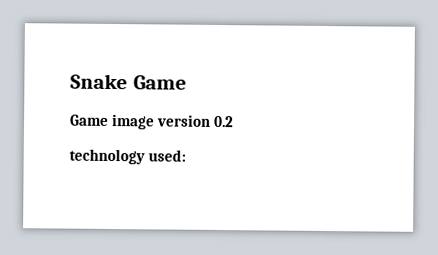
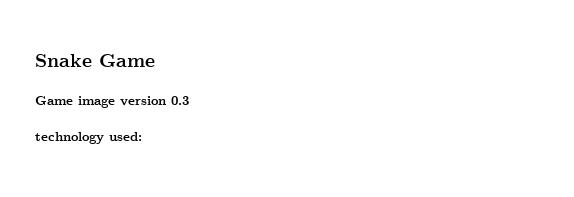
- Game image version 0.2
+ Game image version 0.3

